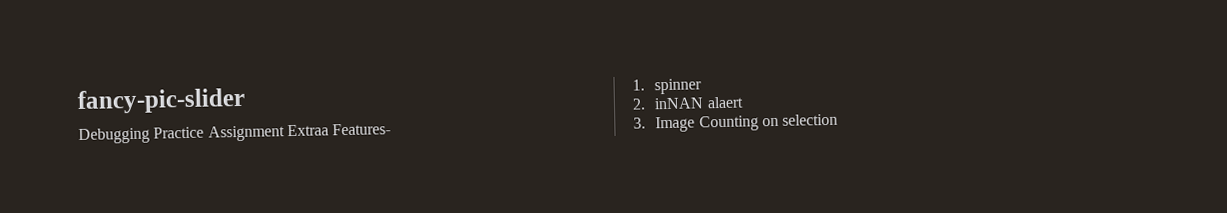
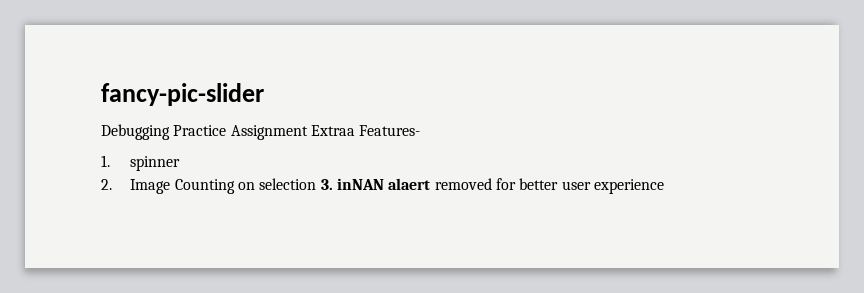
- 2. inNAN alaert
- 3. Image Counting on selection
+ 2. Image Counting on selection 3. inNAN alaert removed for better user experience

